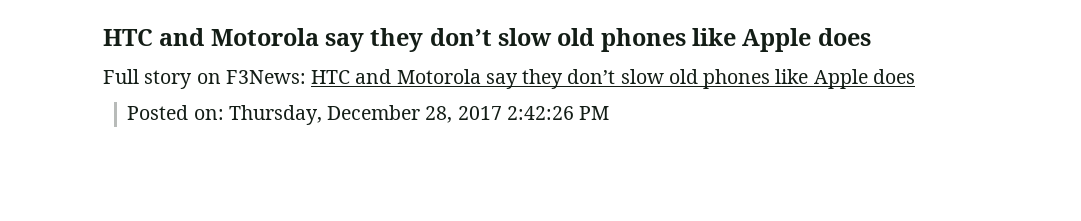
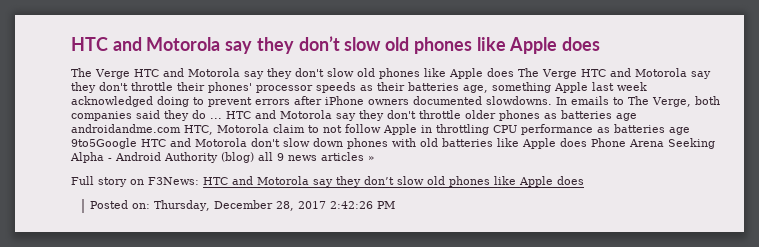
+ The Verge HTC and Motorola say they don't slow old phones like Apple does The Verge HTC and Motorola say they don't throttle their phones' processor speeds as their batteries age, something Apple last week acknowledged doing to prevent errors after iPhone owners documented slowdowns. In emails to The Verge, both companies said they do ... HTC and Motorola say they don't throttle older phones as batteries age androidandme.com HTC, Motorola claim to not follow Apple in throttling CPU performance as batteries age 9to5Google HTC and Motorola don't slow down phones with old batteries like Apple does Phone Arena Seeking Alpha - Android Authority (blog) all 9 news articles »

